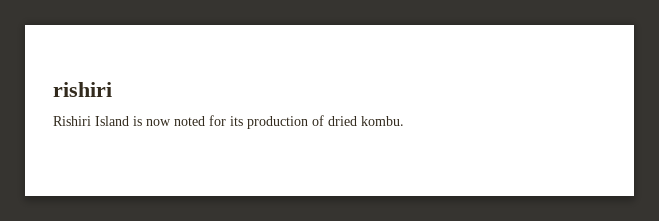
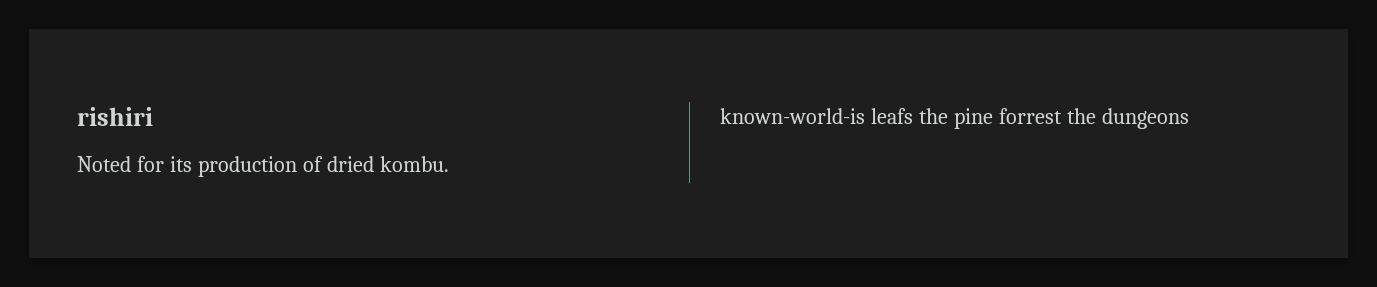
- Rishiri Island is now noted for its production of dried kombu.
+ Noted for its production of dried kombu.
+ known-world-is leafs the pine forrest the dungeons

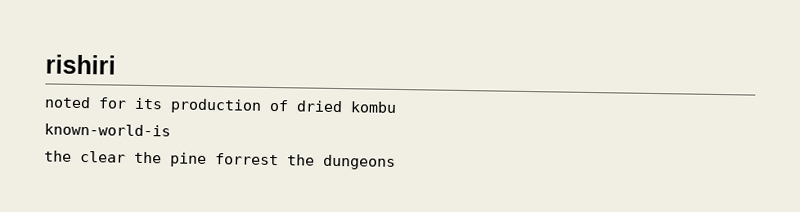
- Noted for its production of dried kombu.
+ noted for its production of dried kombu
- known-world-is leafs the pine forrest the dungeons
+ known-world-is
+ the clear the pine forrest the dungeons

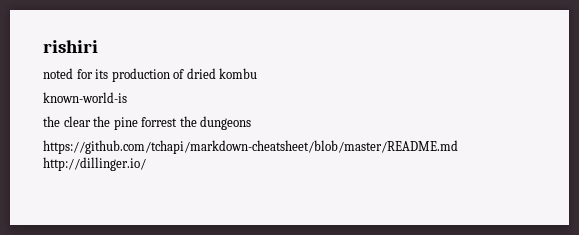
+ https://github.com/tchapi/markdown-cheatsheet/blob/master/README.md http://dillinger.io/

